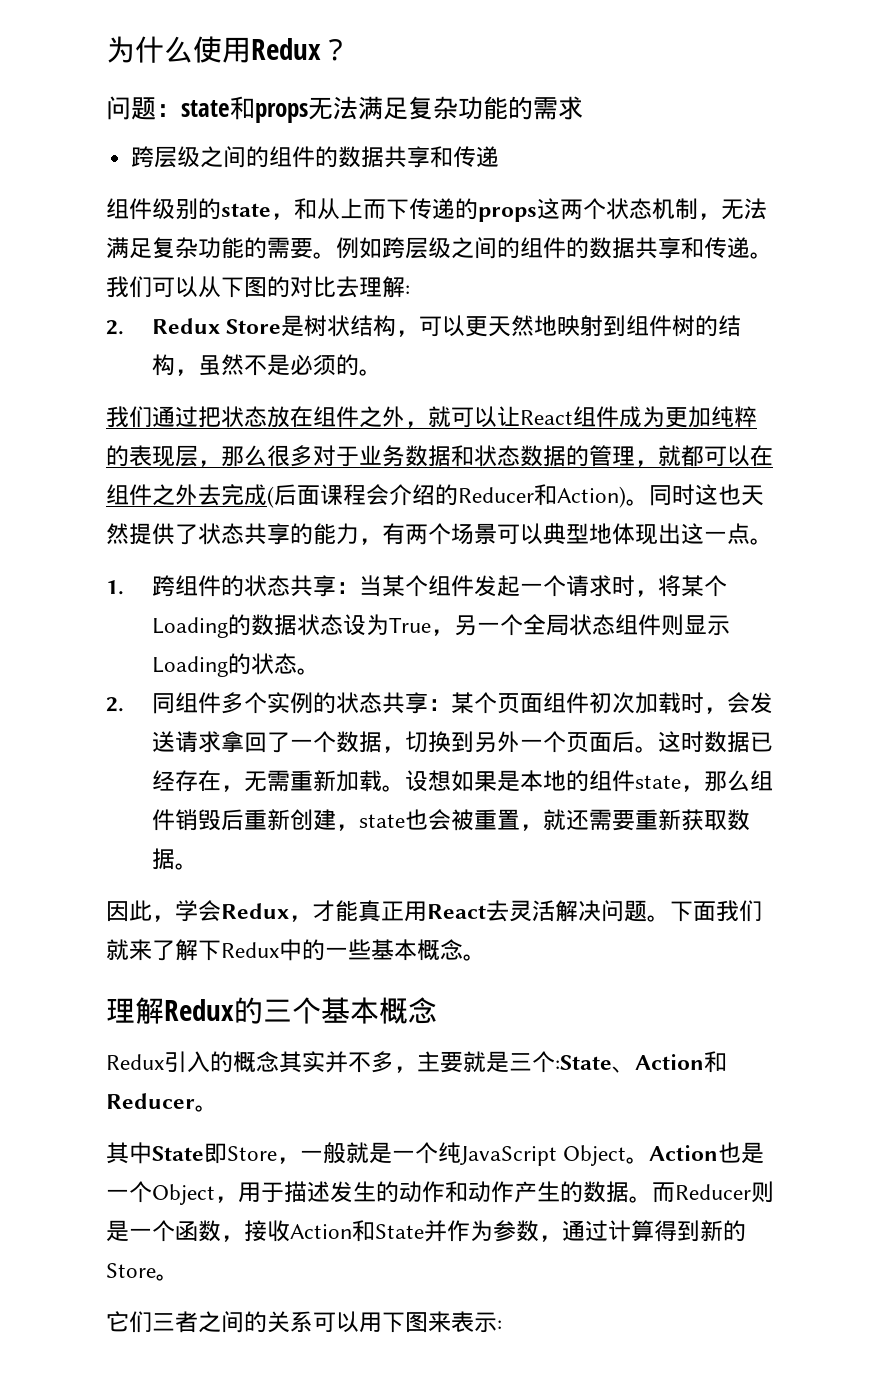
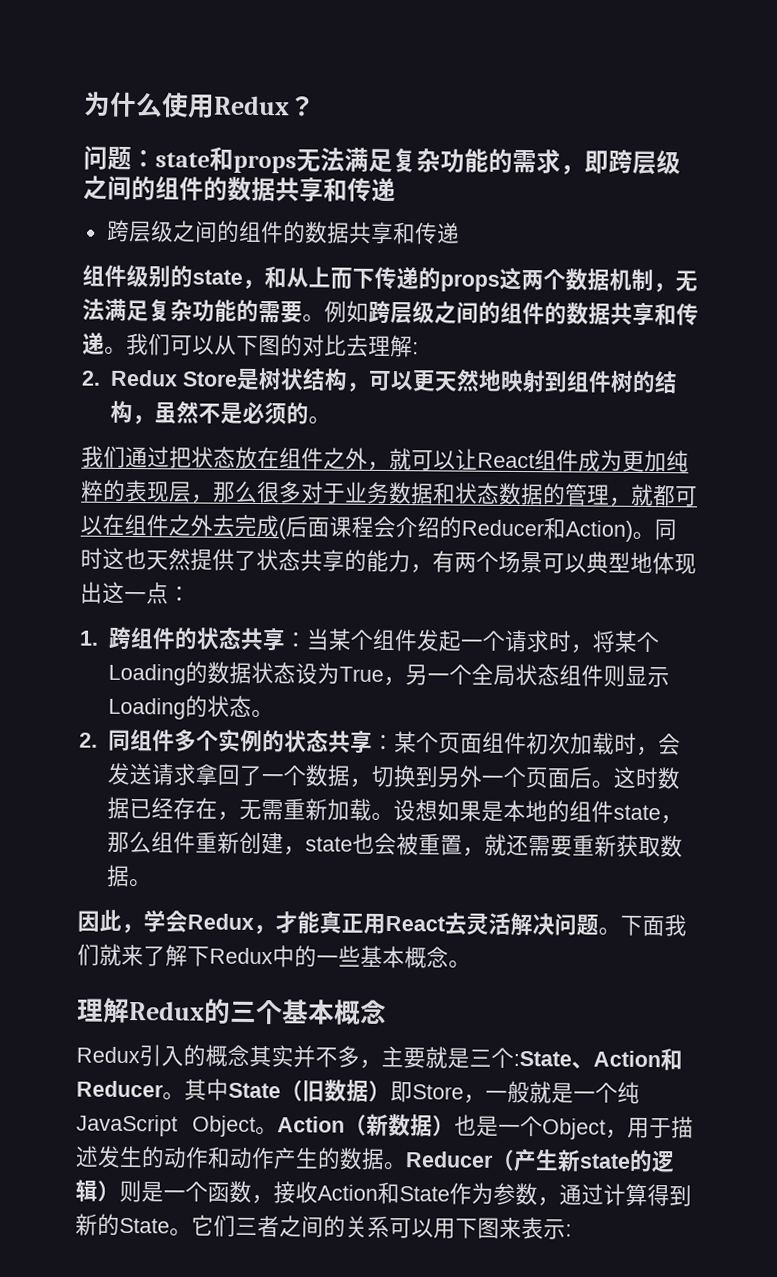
- 问题：state和props无法满足复杂功能的需求
+ 问题：state和props无法满足复杂功能的需求，即跨层级之间的组件的数据共享和传递
- 组件级别的state，和从上而下传递的props这两个状态机制，无法满足复杂功能的需要。
+ 组件级别的state，和从上而下传递的props这两个数据机制，无法满足复杂功能的需要。
- 同时这也天然提供了状态共享的能力，有两个场景可以典型地体现出这一点。
+ 同时这也天然提供了状态共享的能力，有两个场景可以典型地体现出这一点：
- 设想如果是本地的组件state，那么组件销毁后重新创建，state也会被重置，就还需要重新获取数据。
+ 设想如果是本地的组件state，那么组件重新创建，state也会被重置，就还需要重新获取数据。
- Redux引入的概念其实并不多，主要就是三个:State、Action和Reducer。
- 其中State即Store，一般就是一个纯JavaScript Object。
+ Redux引入的概念其实并不多，主要就是三个:State、Action和Reducer。其中State（旧数据）即Store，一般就是一个纯JavaScript Object。
- Action也是一个Object，用于描述发生的动作和动作产生的数据。
+ Action（新数据）也是一个Object，用于描述发生的动作和动作产生的数据。
- 而Reducer则是一个函数，接收Action和State并作为参数，通过计算得到新的Store。
- 它们三者之间的关系可以用下图来表示:
+ Reducer（产生新state的逻辑）则是一个函数，接收Action和State作为参数，通过计算得到新的State。它们三者之间的关系可以用下图来表示:

